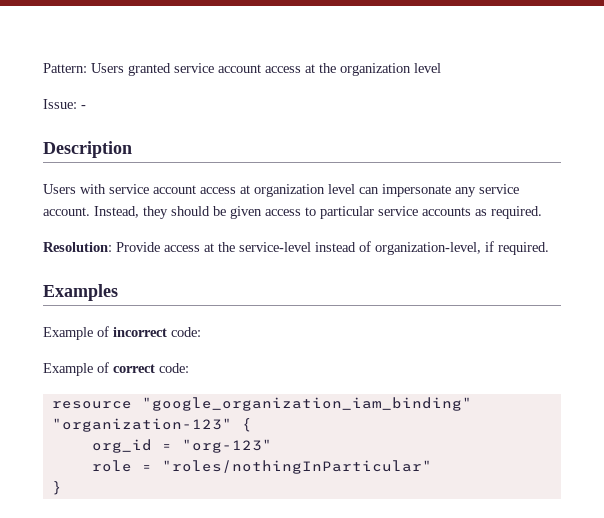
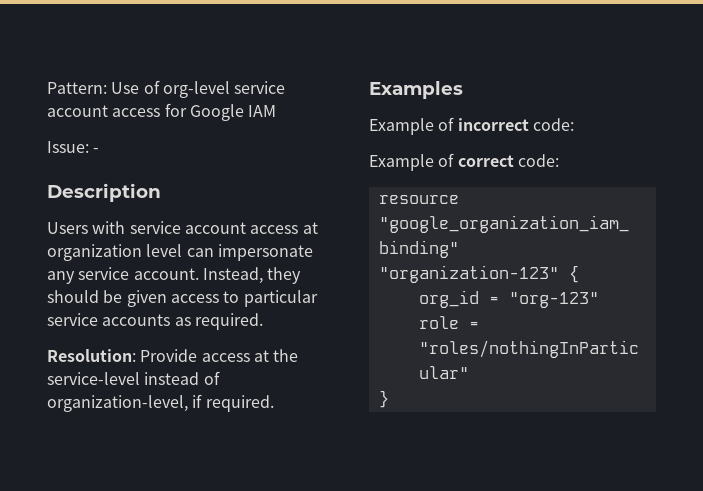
- Pattern: Users granted service account access at the organization level
+ Pattern: Use of org-level service account access for Google IAM

